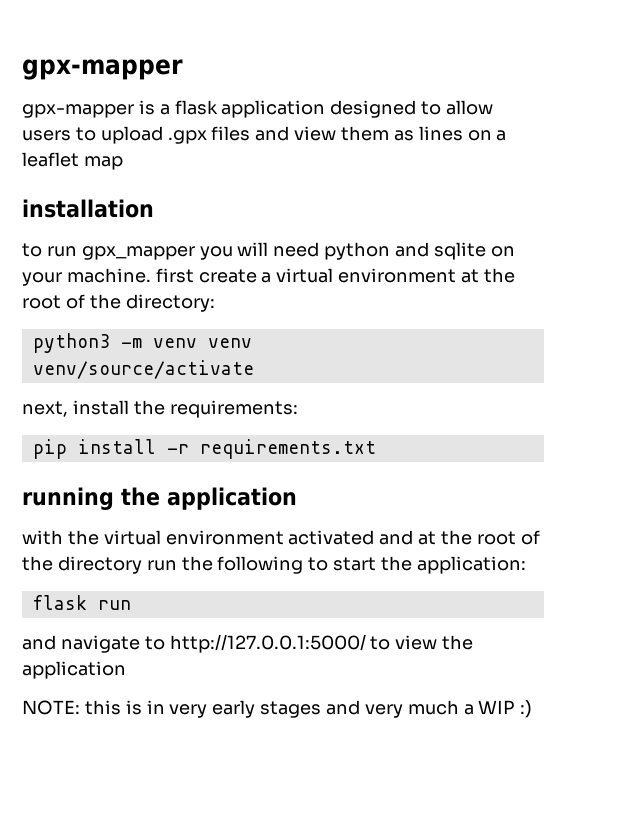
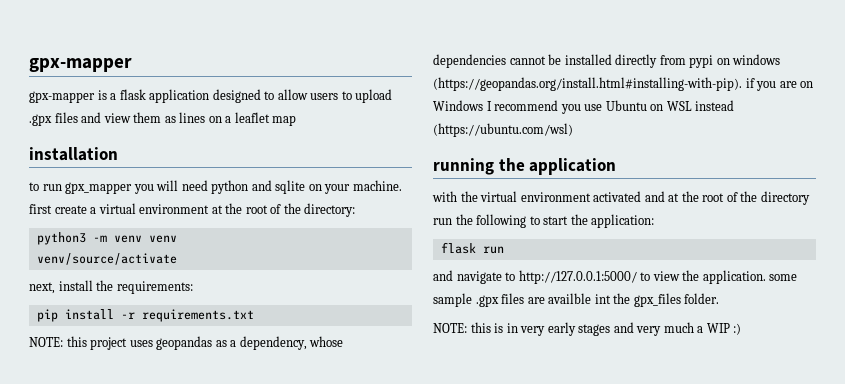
+ NOTE: this project uses geopandas as a dependency, whose dependencies cannot be installed directly from pypi on windows (https://geopandas.org/install.html#installing-with-pip). if you are on Windows I recommend you use Ubuntu on WSL instead (https://ubuntu.com/wsl)
- and navigate to http://127.0.0.1:5000/ to view the application
+ and navigate to http://127.0.0.1:5000/ to view the application. some sample .gpx files are availble int the gpx_files folder.

